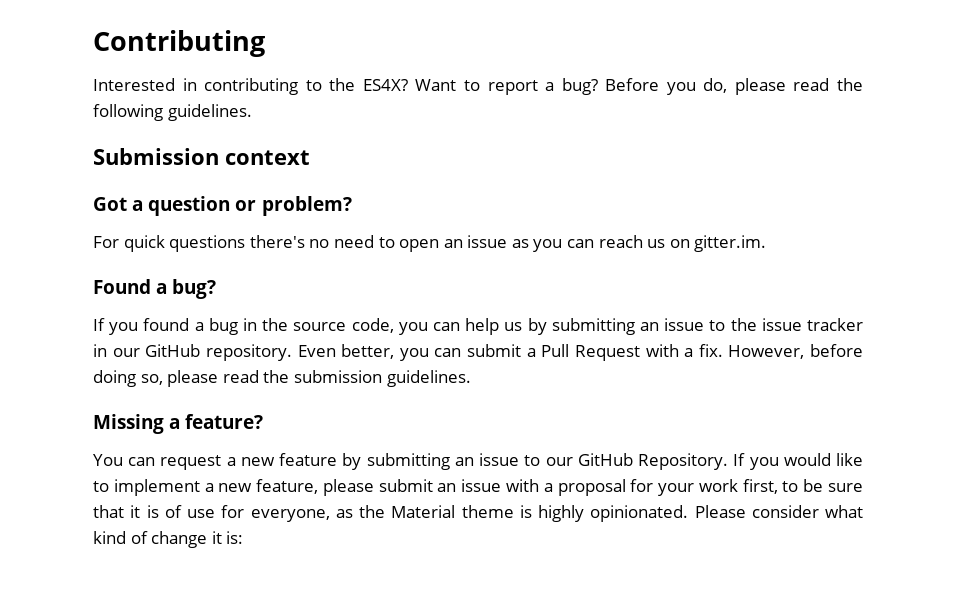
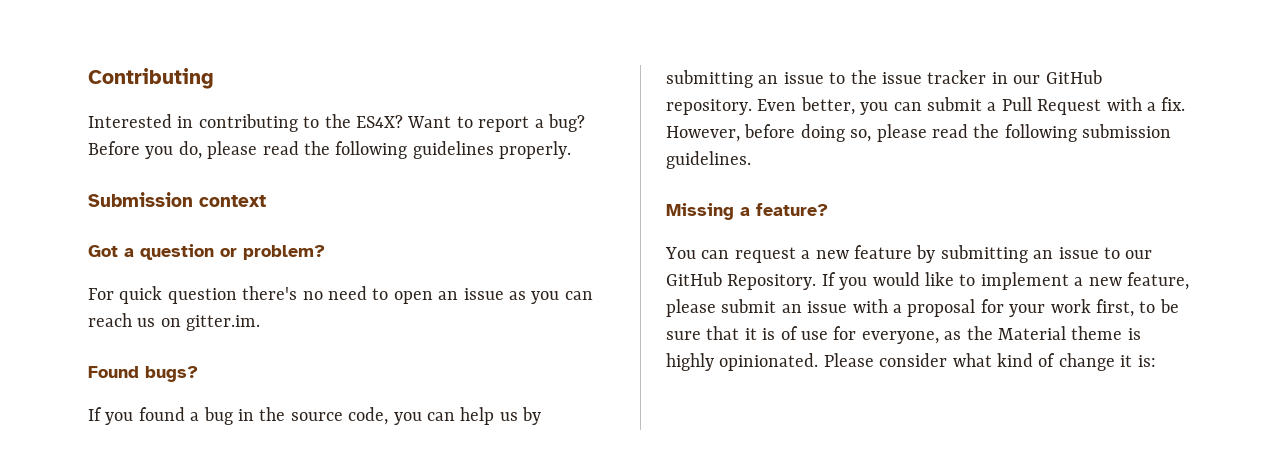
- Before you do, please read the following guidelines.
+ Before you do, please read the following guidelines properly.
- For quick questions there's no need to open an issue as you can reach us on gitter.im.
+ For quick question there's no need to open an issue as you can reach us on gitter.im.
- Found a bug?
+ Found bugs?
- However, before doing so, please read the submission guidelines.
+ However, before doing so, please read the following submission guidelines.

